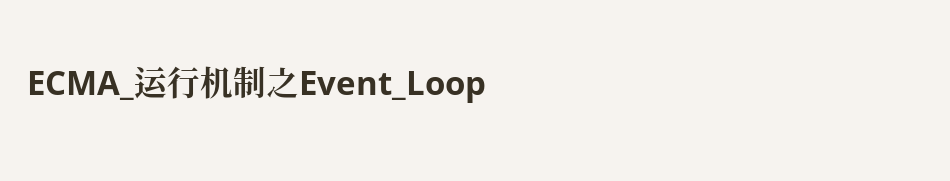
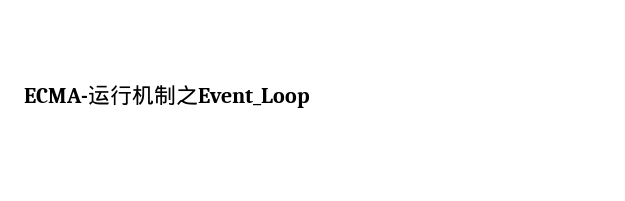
- ECMA_运行机制之Event_Loop
+ ECMA-运行机制之Event_Loop

